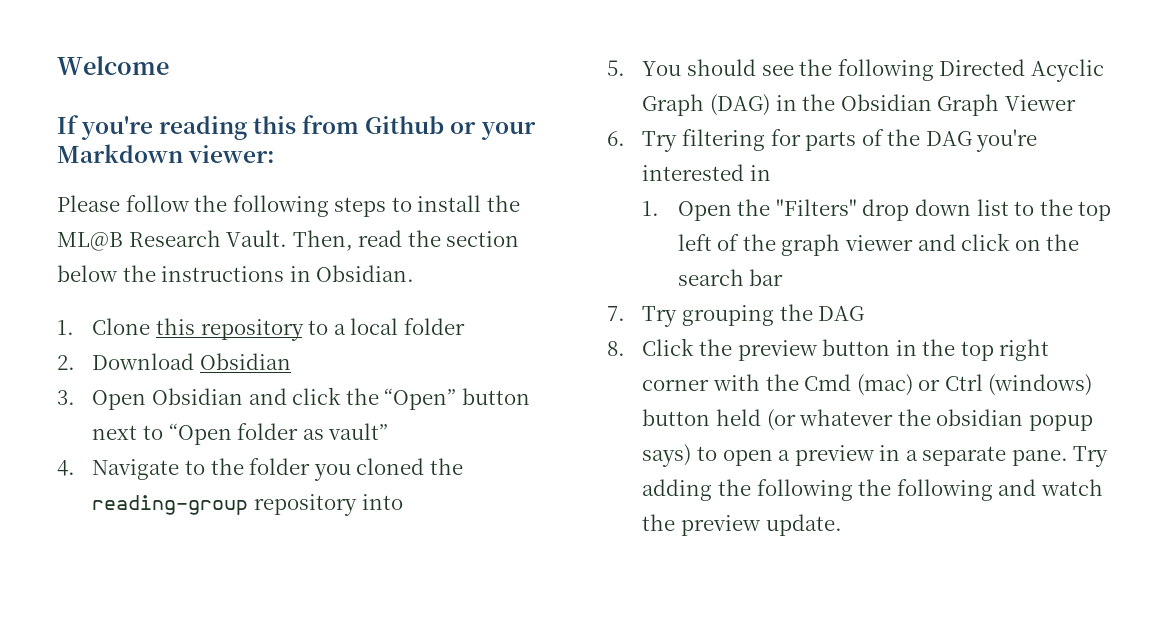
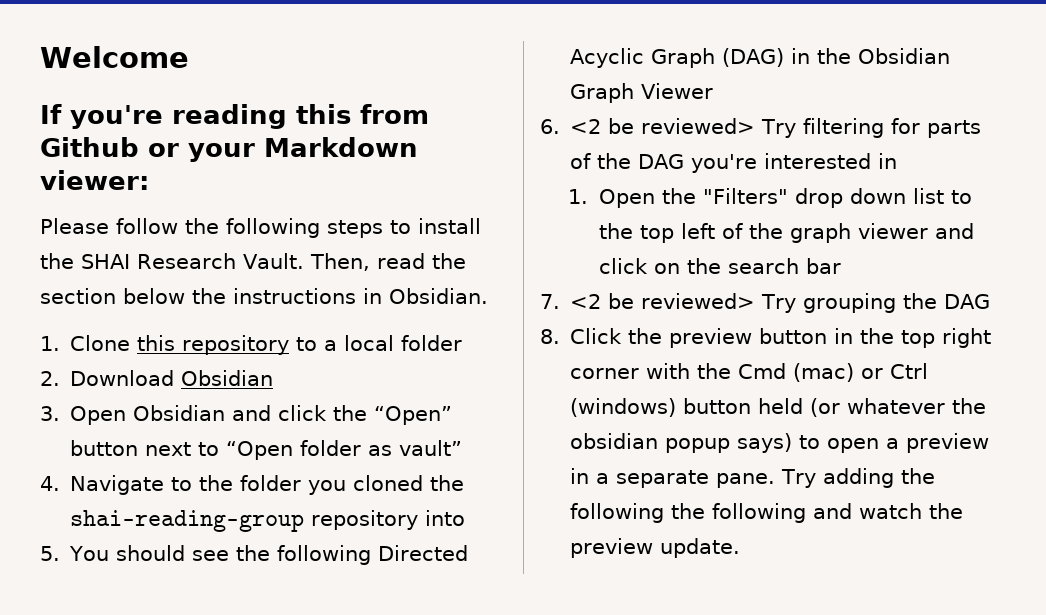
- Please follow the following steps to install the ML@B Research Vault.
+ Please follow the following steps to install the SHAI Research Vault.
- 4. Navigate to the folder you cloned the reading-group repository into
+ 4. Navigate to the folder you cloned the shai-reading-group repository into
- 6. Try filtering for parts of the DAG you're interested in
+ 6. <2 be reviewed> Try filtering for parts of the DAG you're interested in
- 7. Try grouping the DAG
+ 7. <2 be reviewed> Try grouping the DAG

